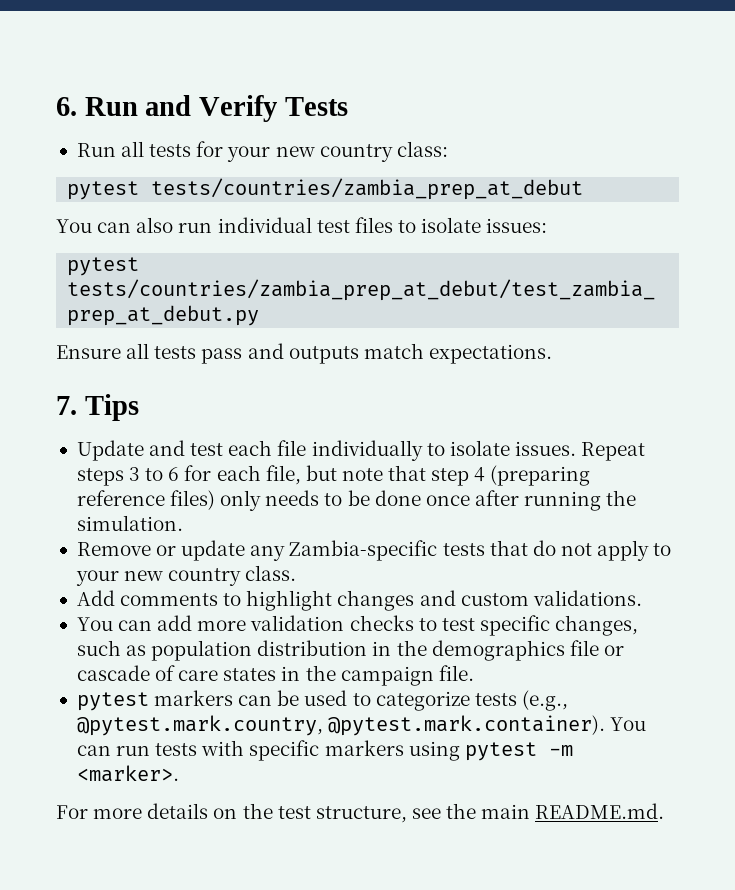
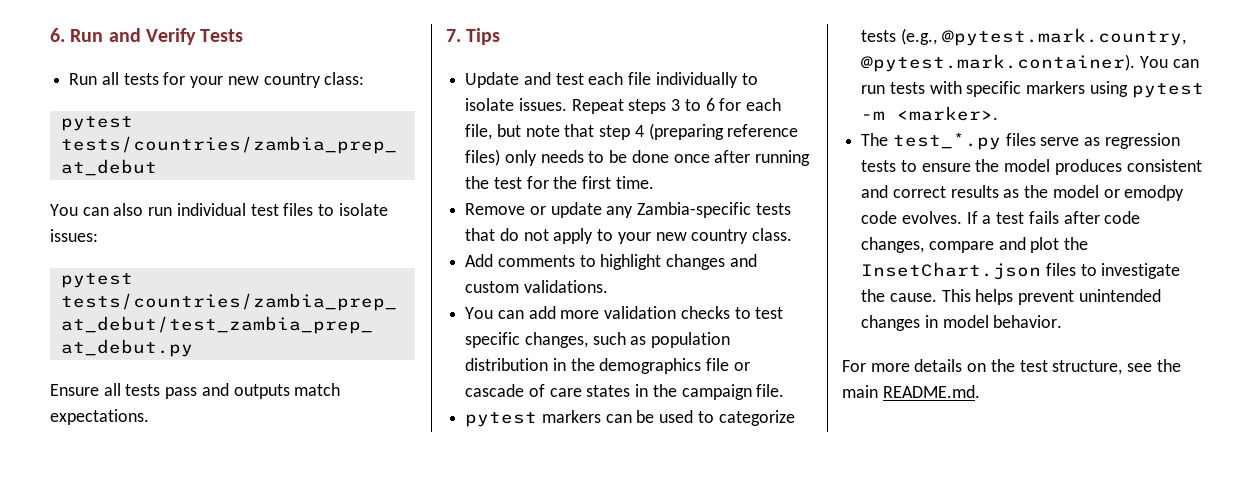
- Repeat steps 3 to 6 for each file, but note that step 4 (preparing reference files) only needs to be done once after running the simulation.
+ Repeat steps 3 to 6 for each file, but note that step 4 (preparing reference files) only needs to be done once after running the test for the first time.
+ The test_*.py files serve as regression tests to ensure the model produces consistent and correct results as the model or emodpy code evolves. If a test fails after code changes, compare and plot the InsetChart.json files to investigate the cause. This helps prevent unintended changes in model behavior.

